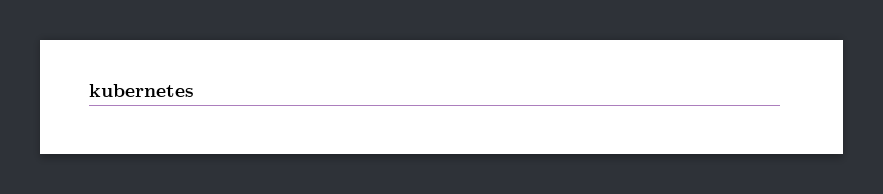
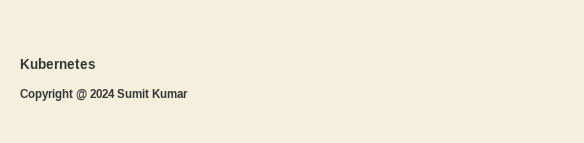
- kubernetes
+ Kubernetes
+ Copyright @ 2024 Sumit Kumar

